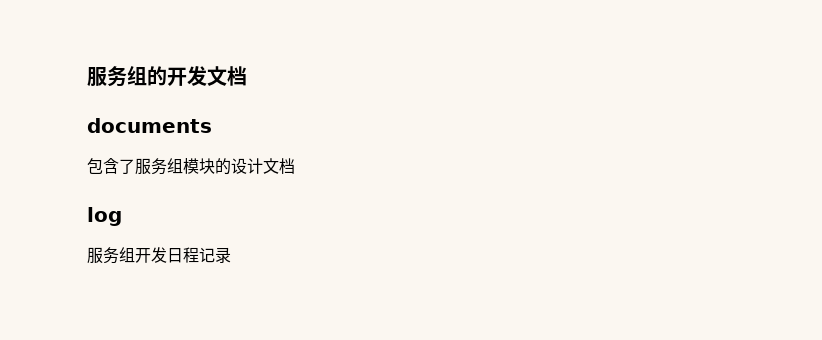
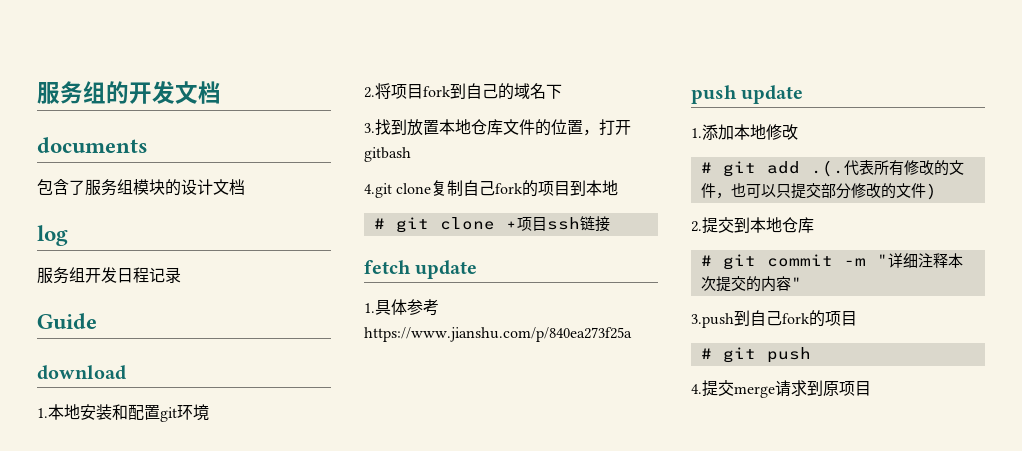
+ Guide
+ download
+ 1.本地安装和配置git环境
+ 2.将项目fork到自己的域名下
+ 3.找到放置本地仓库文件的位置，打开gitbash
+ 4.git clone复制自己fork的项目到本地
+ # git clone +项目ssh链接
+ fetch update
+ 1.具体参考https://www.jianshu.com/p/840ea273f25a
+ push update
+ 1.添加本地修改
+ # git add .(.代表所有修改的文件，也可以只提交部分修改的文件)
+ 2.提交到本地仓库
+ # git commit -m "详细注释本次提交的内容"
+ 3.push到自己fork的项目
+ # git push
+ 4.提交merge请求到原项目

